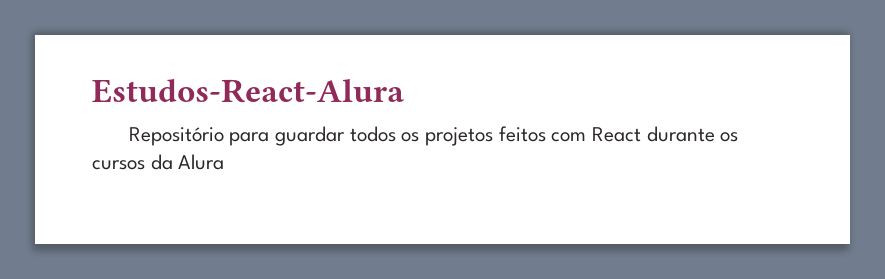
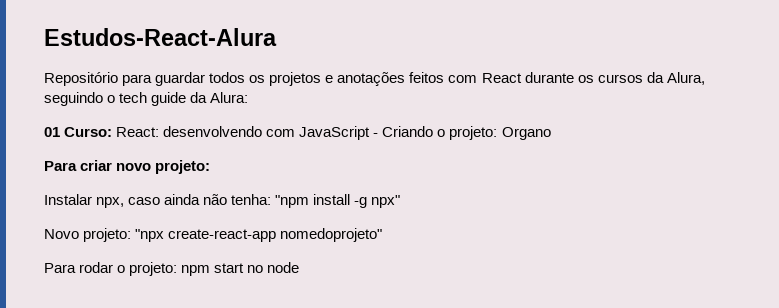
- Repositório para guardar todos os projetos feitos com React durante os cursos da Alura
+ Repositório para guardar todos os projetos e anotações feitos com React durante os cursos da Alura, seguindo o tech guide da Alura:
+ 01 Curso: React: desenvolvendo com JavaScript - Criando o projeto: Organo
+ Para criar novo projeto:
+ Instalar npx, caso ainda não tenha: "npm install -g npx"
+ Novo projeto: "npx create-react-app nomedoprojeto"
+ Para rodar o projeto: npm start no node

